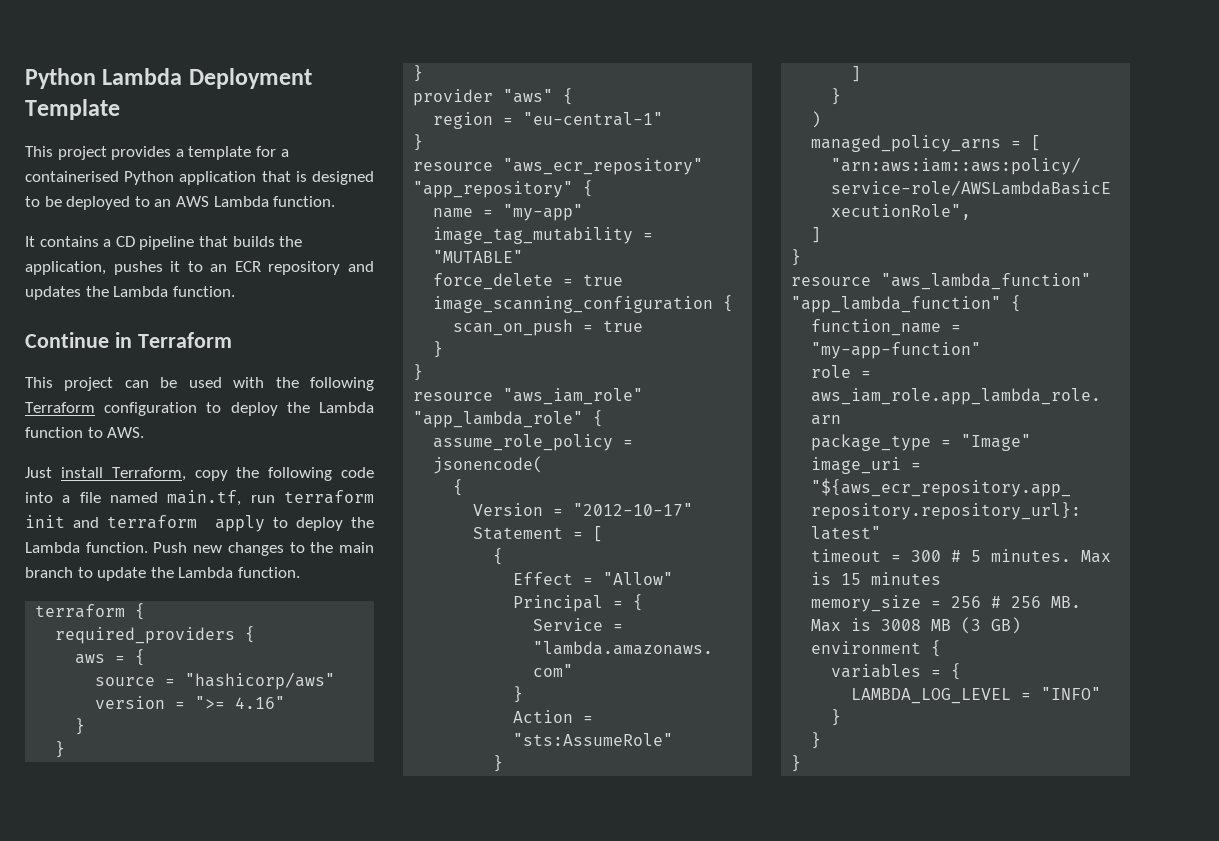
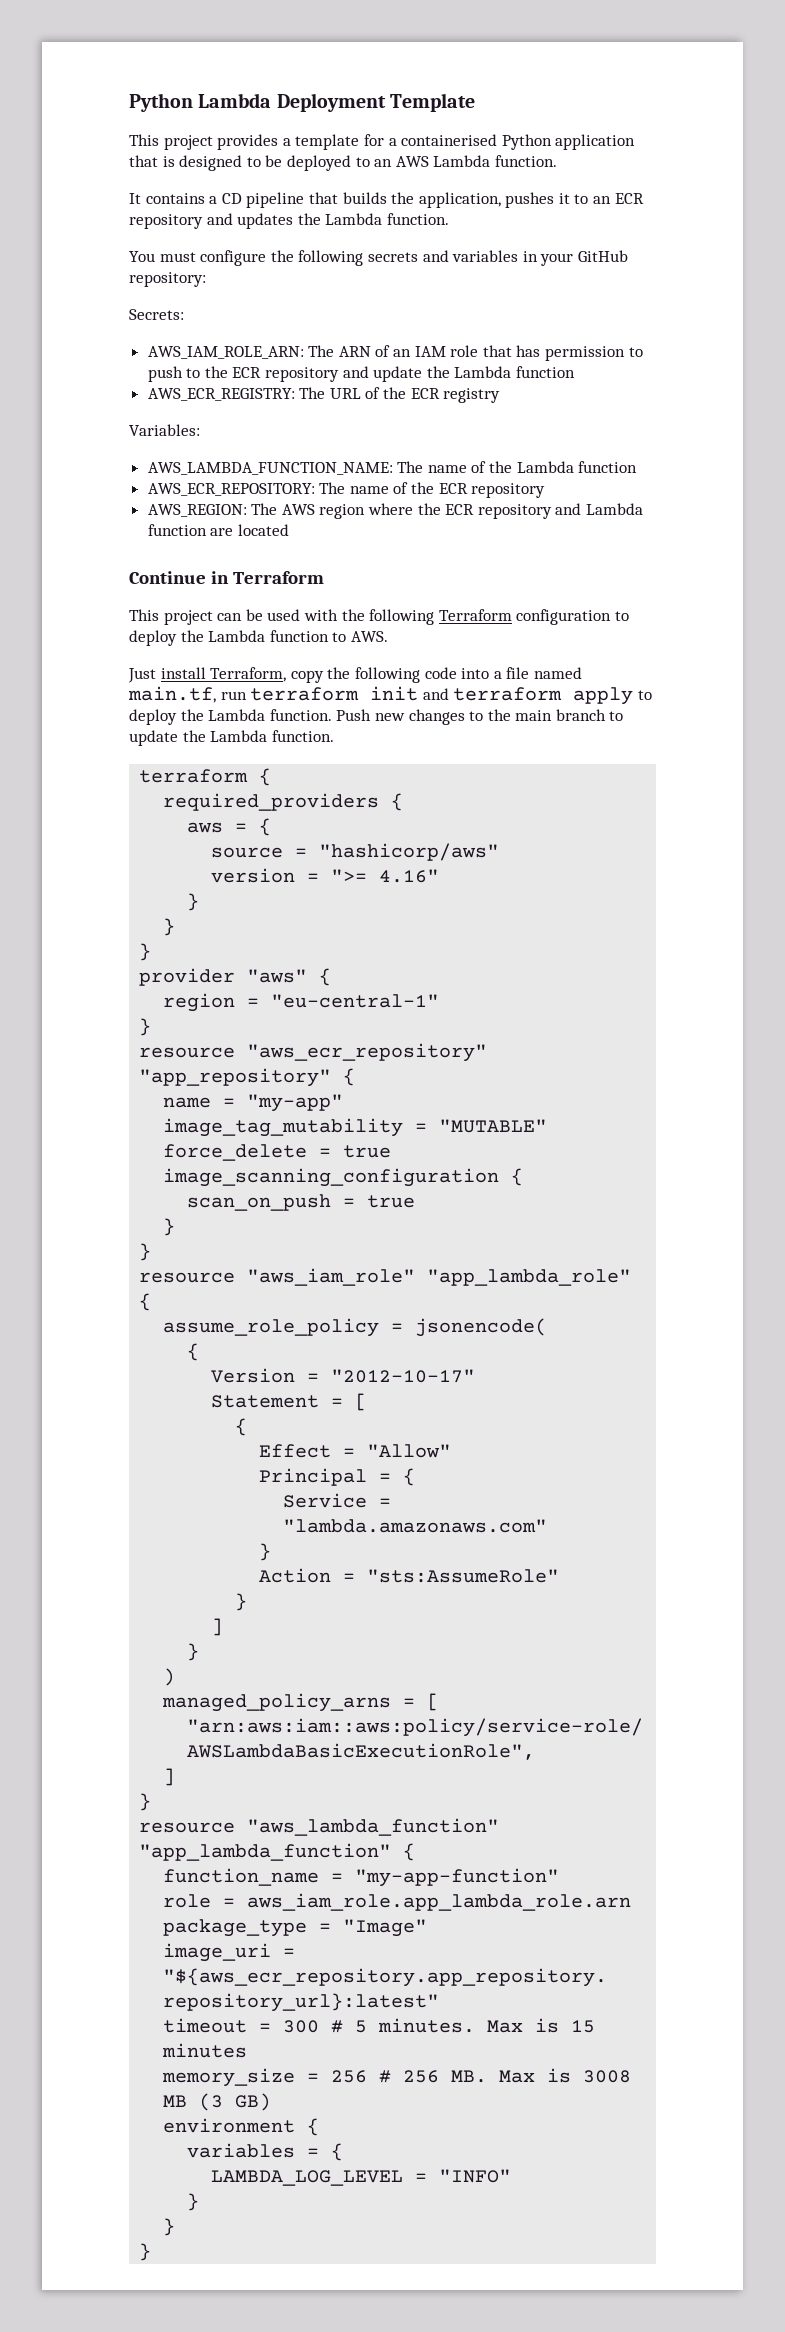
+ You must configure the following secrets and variables in your GitHub repository:
+ Secrets:
+ AWS_IAM_ROLE_ARN: The ARN of an IAM role that has permission to push to the ECR repository and update the Lambda function
+ AWS_ECR_REGISTRY: The URL of the ECR registry
+ Variables:
+ AWS_LAMBDA_FUNCTION_NAME: The name of the Lambda function
+ AWS_ECR_REPOSITORY: The name of the ECR repository
+ AWS_REGION: The AWS region where the ECR repository and Lambda function are located

